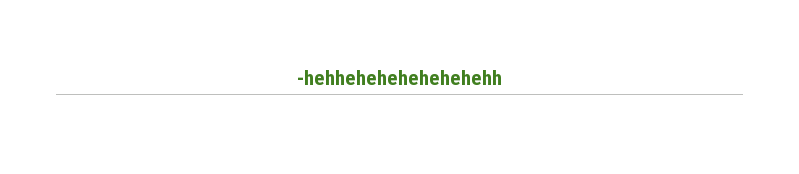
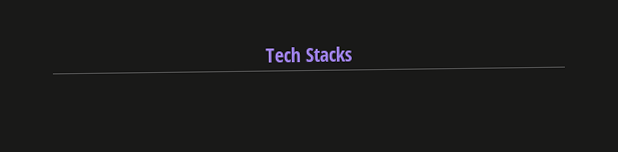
- -hehhehehehehehehehh
+ Tech Stacks

